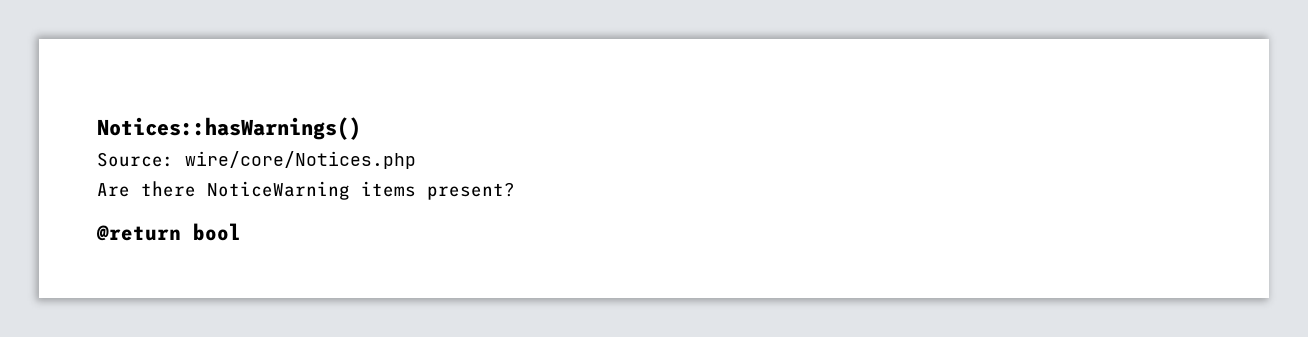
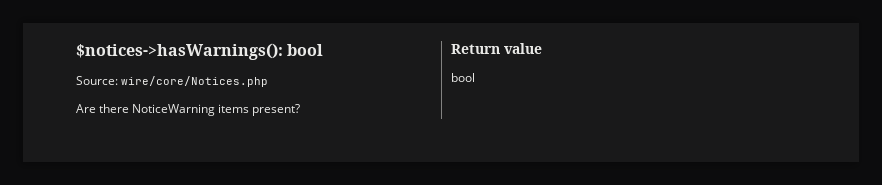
- Notices::hasWarnings()
+ $notices->hasWarnings(): bool
- @return bool
+ Return value
+ bool

